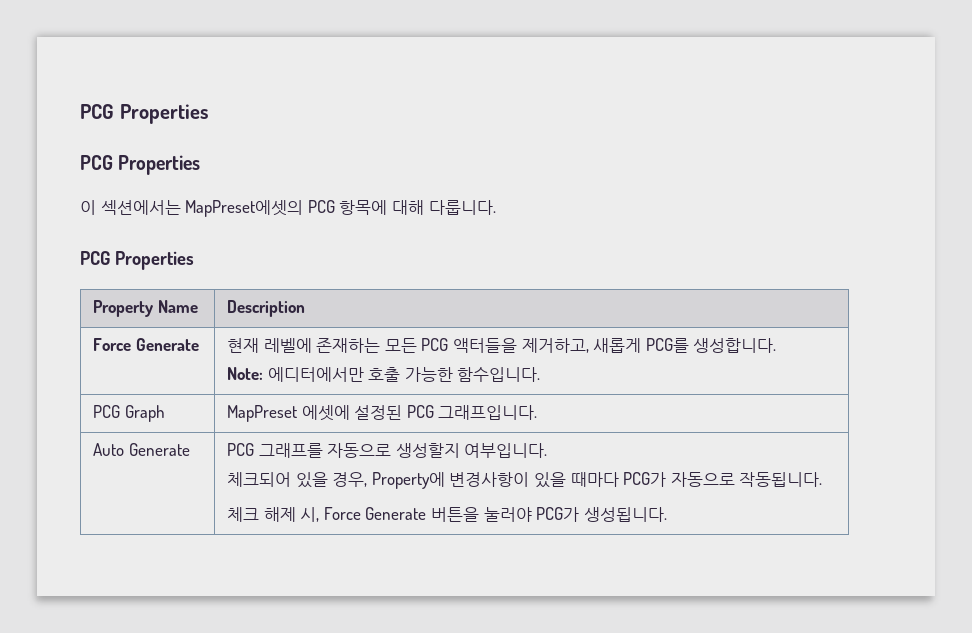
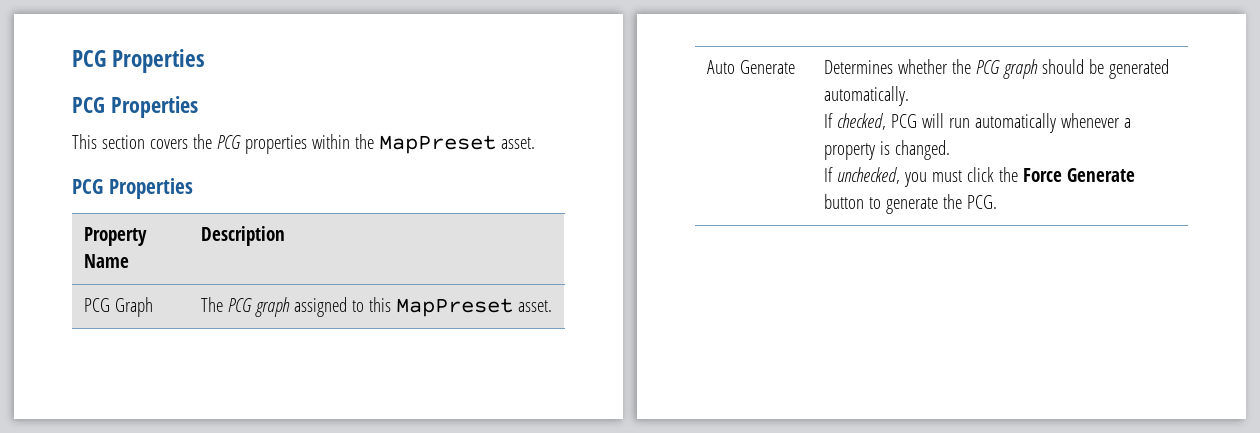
- 이 섹션에서는 MapPreset에셋의 PCG 항목에 대해 다룹니다.
+ This section covers the PCG properties within the MapPreset asset.
- Force Generate | 현재 레벨에 존재하는 모든 PCG 액터들을 제거하고, 새롭게 PCG를 생성합니다.
- Note: 에디터에서만 호출 가능한 함수입니다.
- PCG Graph | MapPreset 에셋에 설정된 PCG 그래프입니다.
- Auto Generate | PCG 그래프를 자동으로 생성할지 여부입니다.
- 체크되어 있을 경우, Property에 변경사항이 있을 때마다 PCG가 자동으로 작동됩니다.
- 체크 해제 시, Force Generate 버튼을 눌러야 PCG가 생성됩니다.
+ PCG Graph | The PCG graph assigned to this MapPreset asset.
+ Auto Generate | Determines whether the PCG graph should be generated automatically.
+ If checked, PCG will run automatically whenever a property is changed.
+ If unchecked, you must click the Force Generate button to generate the PCG.

